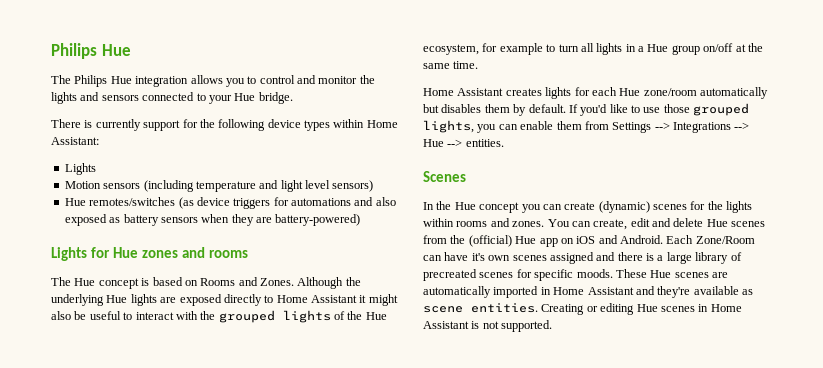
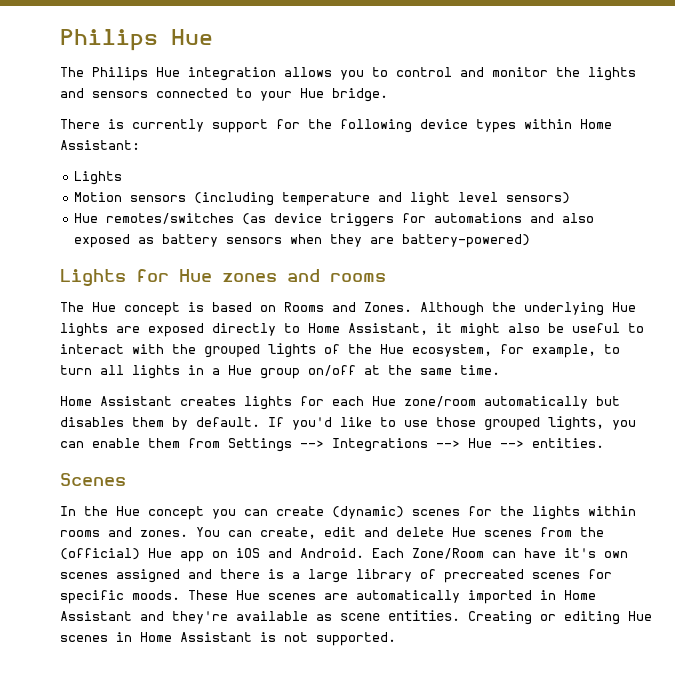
- Although the underlying Hue lights are exposed directly to Home Assistant it might also be useful to interact with the grouped lights of the Hue ecosystem, for example to turn all lights in a Hue group on/off at the same time.
+ Although the underlying Hue lights are exposed directly to Home Assistant, it might also be useful to interact with the grouped lights of the Hue ecosystem, for example, to turn all lights in a Hue group on/off at the same time.

